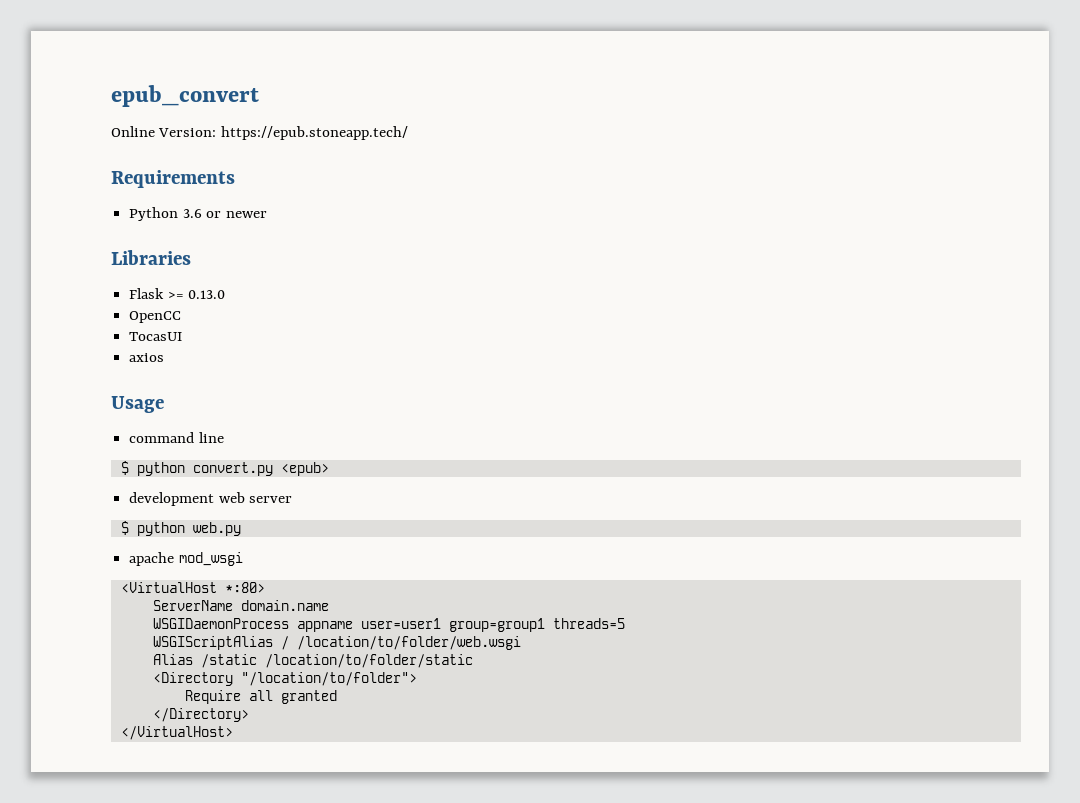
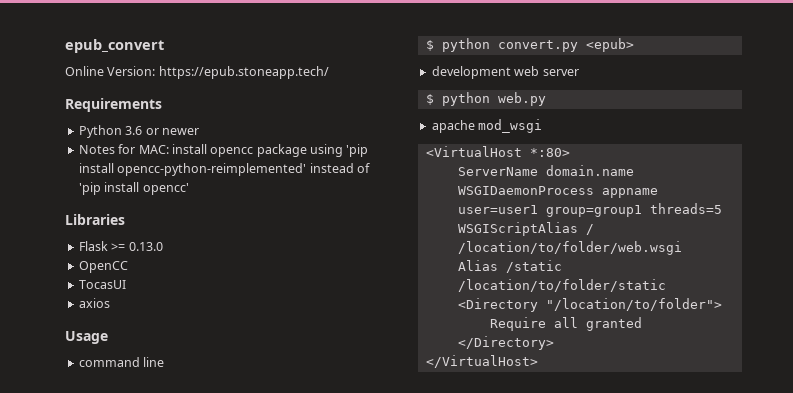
+ Notes for MAC: install opencc package using 'pip install opencc-python-reimplemented' instead of 'pip install opencc'

